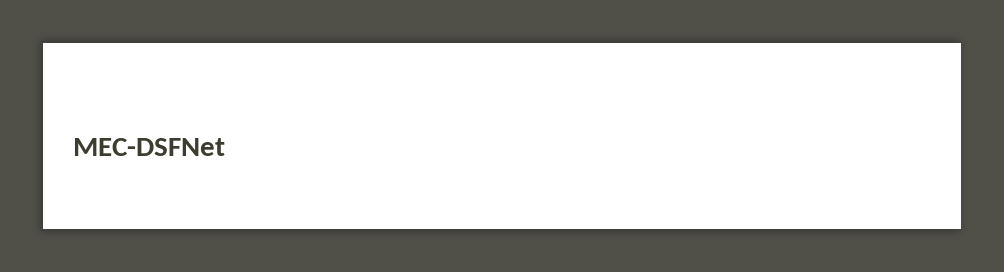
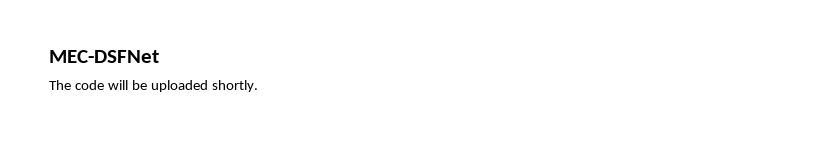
+ The code will be uploaded shortly.

